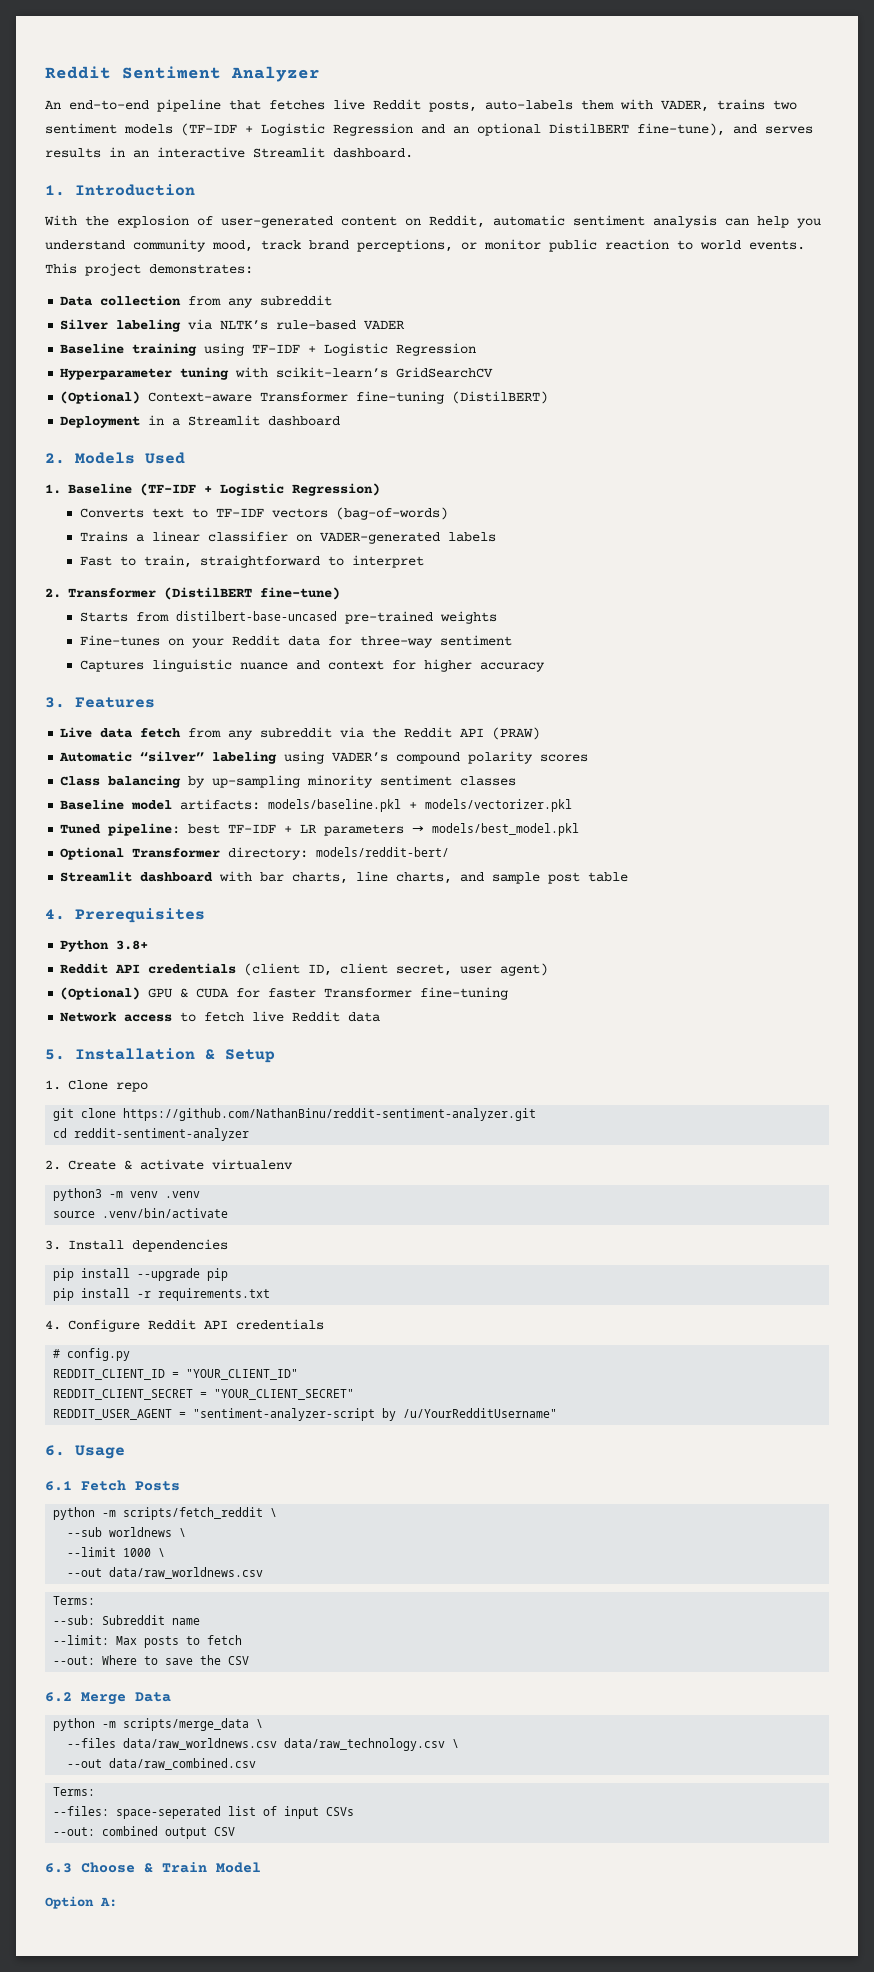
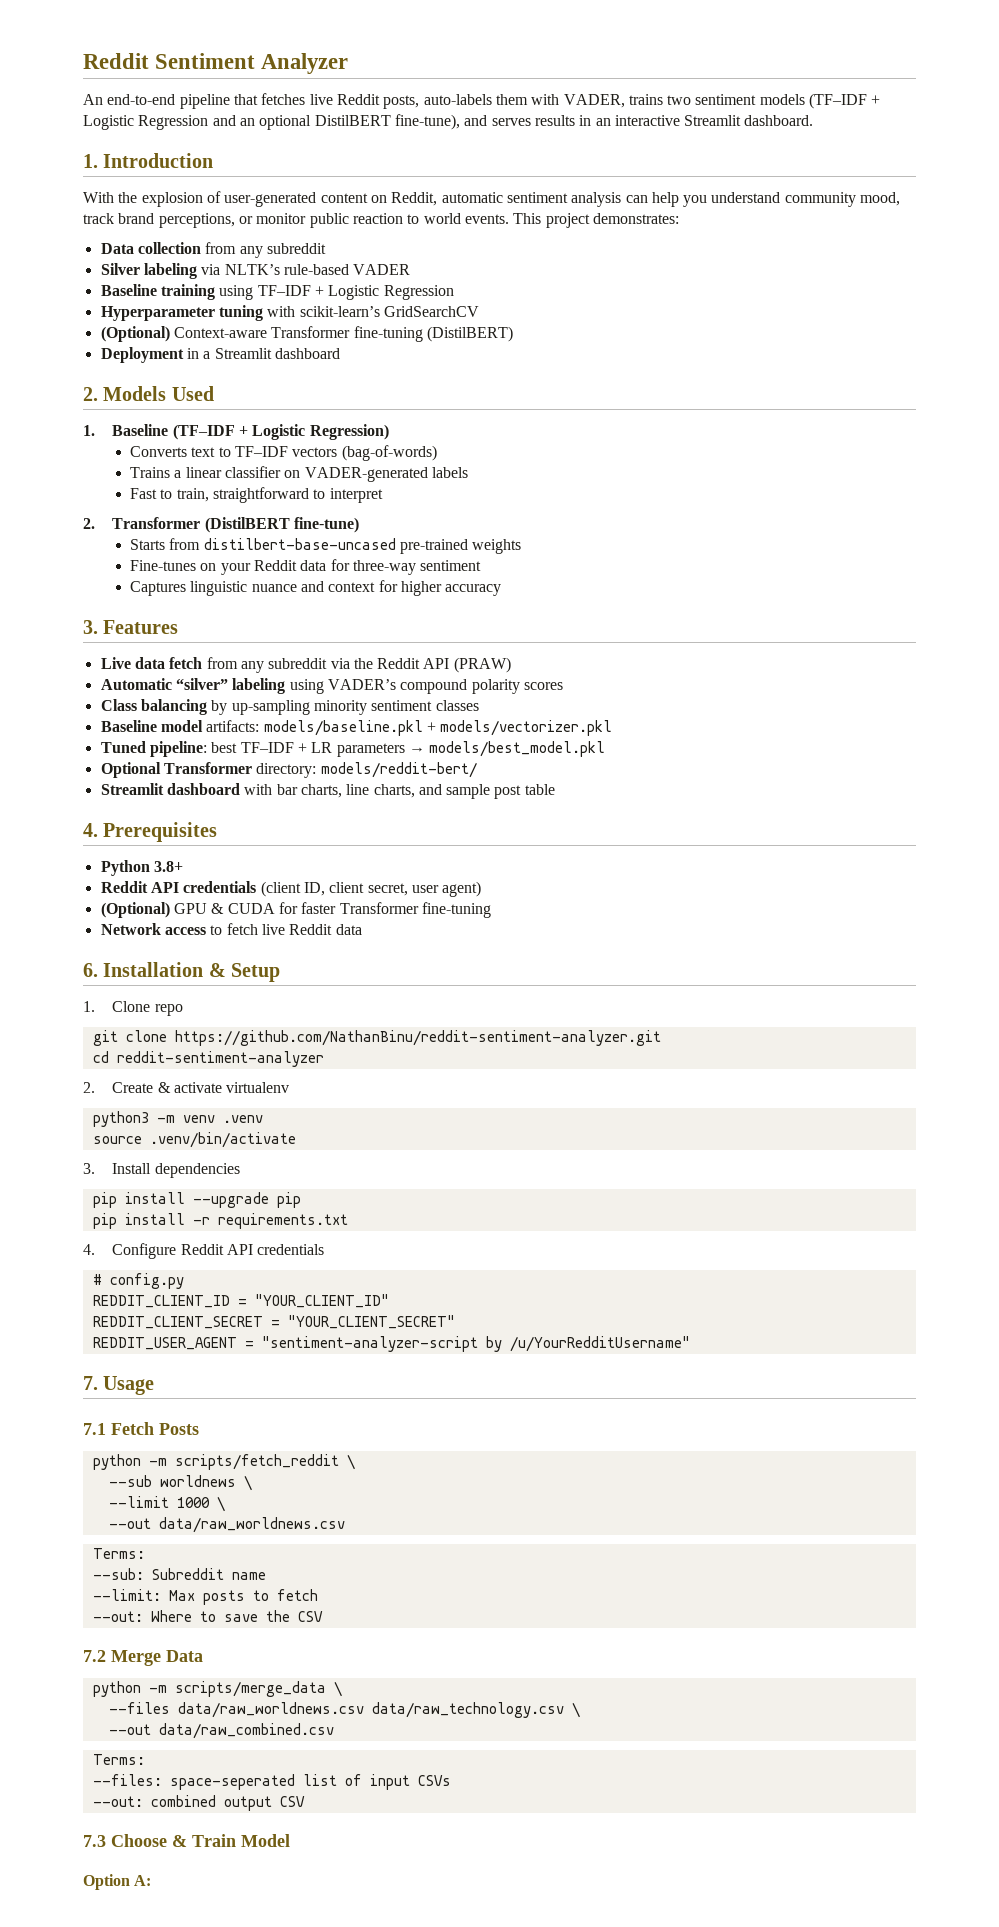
- 5. Installation & Setup
+ 6. Installation & Setup
- 6. Usage
+ 7. Usage
- 6.1 Fetch Posts
+ 7.1 Fetch Posts
- 6.2 Merge Data
+ 7.2 Merge Data
- 6.3 Choose & Train Model
+ 7.3 Choose & Train Model

